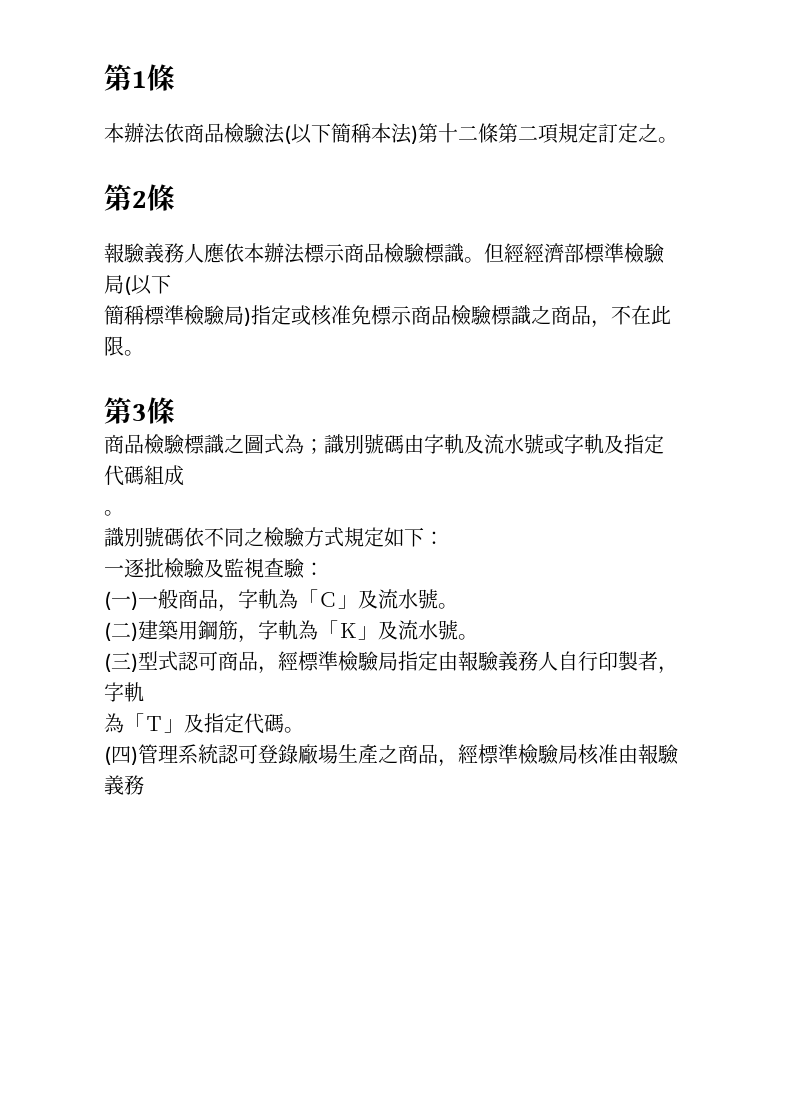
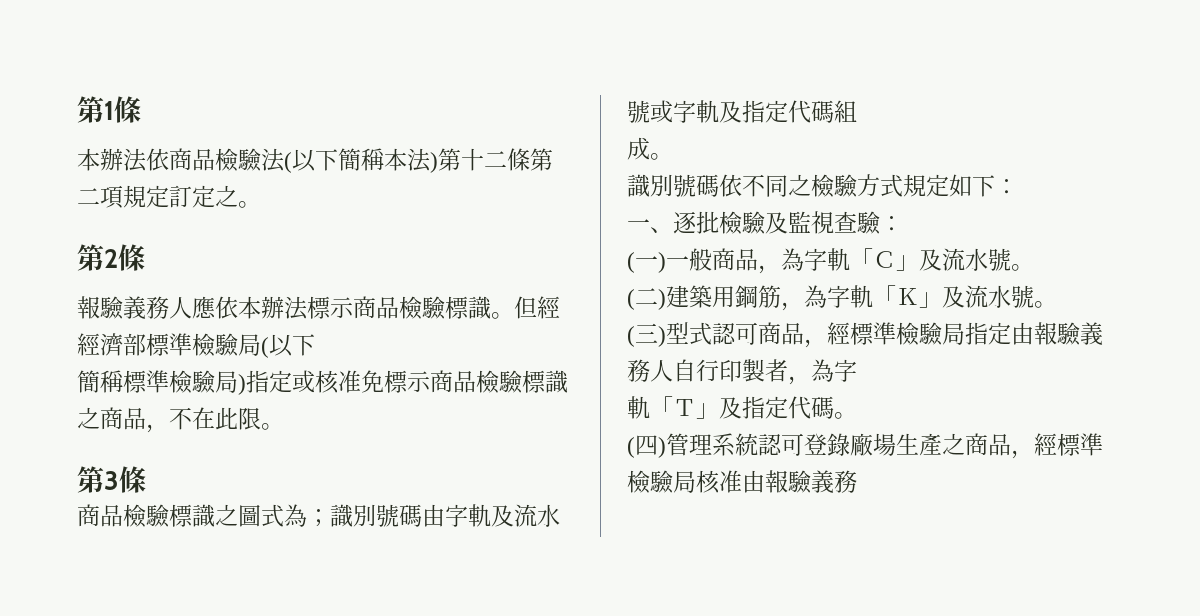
- 商品檢驗標識之圖式為；識別號碼由字軌及流水號或字軌及指定代碼組成
- 。
+ 商品檢驗標識之圖式為；識別號碼由字軌及流水號或字軌及指定代碼組
+ 成。
- 一逐批檢驗及監視查驗：
+ 一、逐批檢驗及監視查驗：
- (一)一般商品，字軌為「Ｃ」及流水號。
+ (一)一般商品，為字軌「Ｃ」及流水號。
- (二)建築用鋼筋，字軌為「Ｋ」及流水號。
+ (二)建築用鋼筋，為字軌「Ｋ」及流水號。
- (三)型式認可商品，經標準檢驗局指定由報驗義務人自行印製者，字軌
- 為「Ｔ」及指定代碼。
+ (三)型式認可商品，經標準檢驗局指定由報驗義務人自行印製者，為字
+ 軌「Ｔ」及指定代碼。

